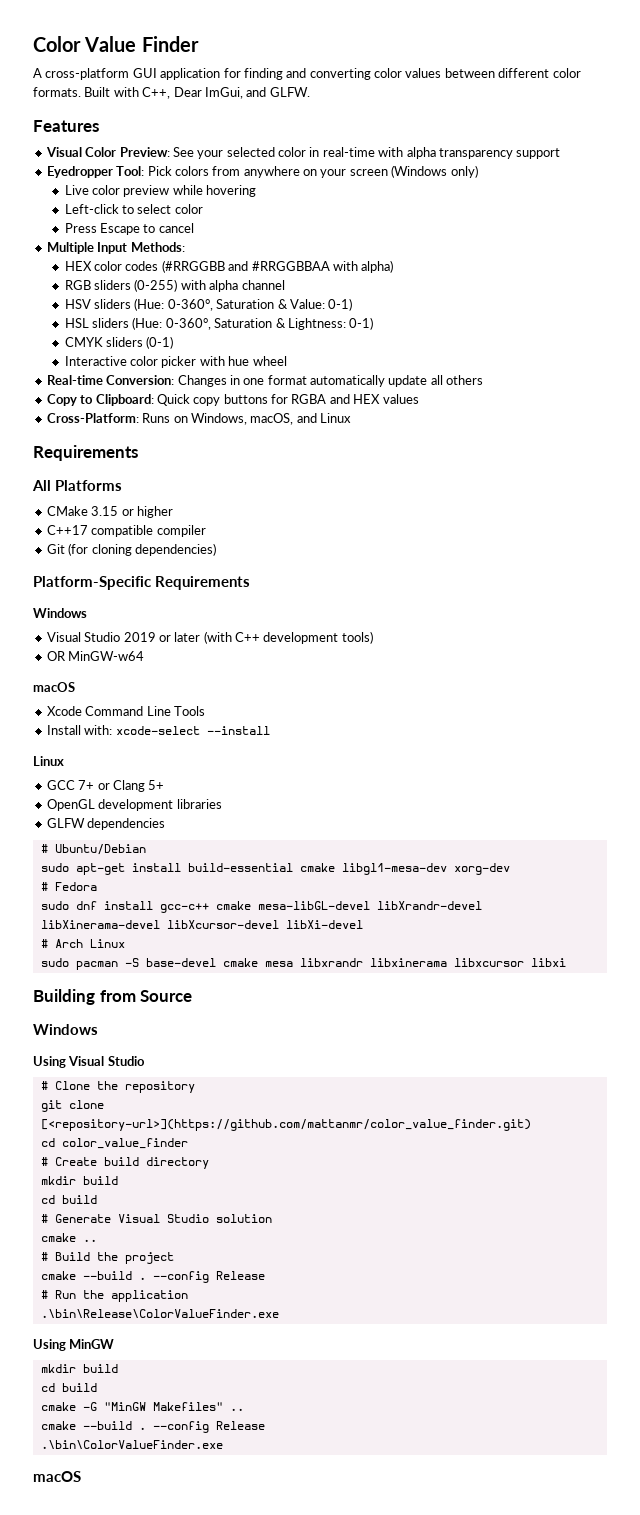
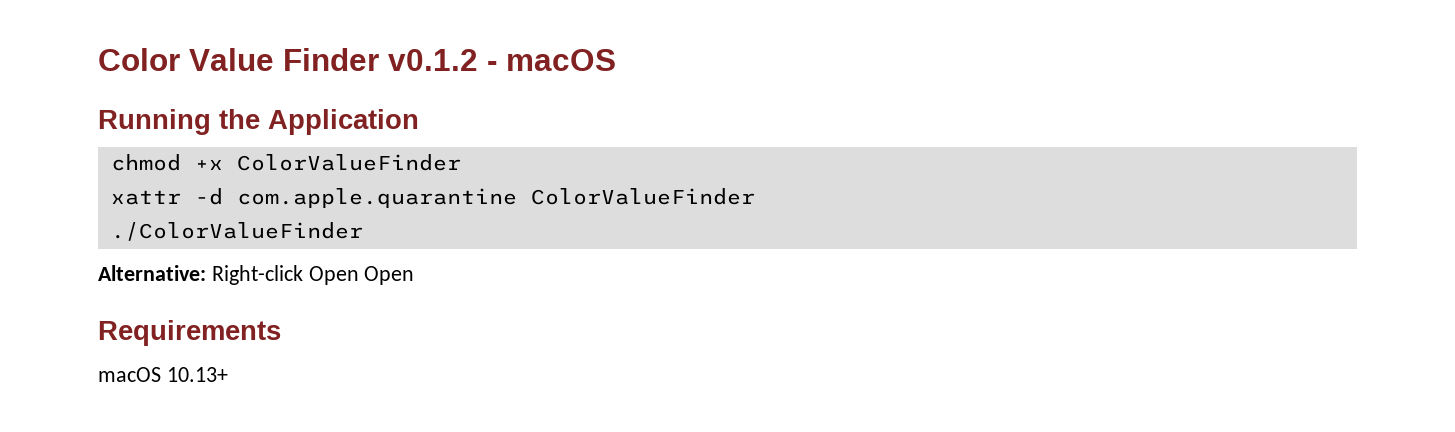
- Color Value Finder
- A cross-platform GUI application for finding and converting color values between different color formats. Built with C++, Dear ImGui, and GLFW.
- Features
- Visual Color Preview: See your selected color in real-time with alpha transparency support
- Eyedropper Tool: Pick colors from anywhere on your screen (Windows only)
- Live color preview while hovering
- Left-click to select color
- Press Escape to cancel
- Multiple Input Methods:
- HEX color codes (#RRGGBB and #RRGGBBAA with alpha)
- RGB sliders (0-255) with alpha channel
- HSV sliders (Hue: 0-360°, Saturation & Value: 0-1)
- HSL sliders (Hue: 0-360°, Saturation & Lightness: 0-1)
- CMYK sliders (0-1)
- Interactive color picker with hue wheel
- Real-time Conversion: Changes in one format automatically update all others
- Copy to Clipboard: Quick copy buttons for RGBA and HEX values
- Cross-Platform: Runs on Windows, macOS, and Linux
+ Color Value Finder v0.1.2 - macOS
+ Running the Application
+ chmod +x ColorValueFinder
+ xattr -d com.apple.quarantine ColorValueFinder
+ ./ColorValueFinder
+ Alternative: Right-click Open Open
  Requirements
- All Platforms
- CMake 3.15 or higher
- C++17 compatible compiler
- Git (for cloning dependencies)
- Platform-Specific Requirements
- Windows
- Visual Studio 2019 or later (with C++ development tools)
- OR MinGW-w64
- macOS
- Xcode Command Line Tools
- Install with: xcode-select --install
- Linux
- GCC 7+ or Clang 5+
- OpenGL development libraries
- GLFW dependencies
- # Ubuntu/Debian
- sudo apt-get install build-essential cmake libgl1-mesa-dev xorg-dev
- # Fedora
- sudo dnf install gcc-c++ cmake mesa-libGL-devel libXrandr-devel libXinerama-devel libXcursor-devel libXi-devel
- # Arch Linux
- sudo pacman -S base-devel cmake mesa libxrandr libxinerama libxcursor libxi
- Building from Source
- Windows
- Using Visual Studio
- # Clone the repository
- git clone [<repository-url>](https://github.com/mattanmr/color_value_finder.git)
- cd color_value_finder
- # Create build directory
- mkdir build
- cd build
- # Generate Visual Studio solution
- cmake ..
- # Build the project
- cmake --build . --config Release
- # Run the application
- .\bin\Release\ColorValueFinder.exe
- Using MinGW
- mkdir build
- cd build
- cmake -G "MinGW Makefiles" ..
- cmake --build . --config Release
- .\bin\ColorValueFinder.exe
- macOS
+ macOS 10.13+

